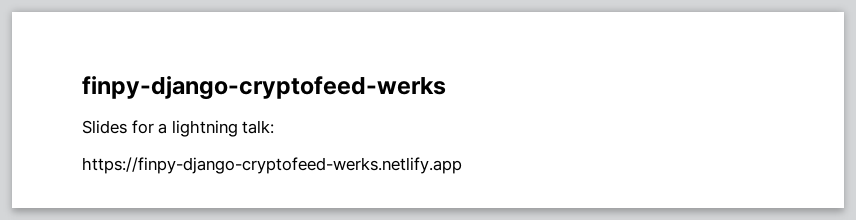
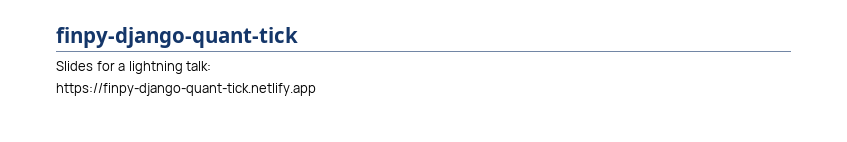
- finpy-django-cryptofeed-werks
+ finpy-django-quant-tick
- https://finpy-django-cryptofeed-werks.netlify.app
+ https://finpy-django-quant-tick.netlify.app

